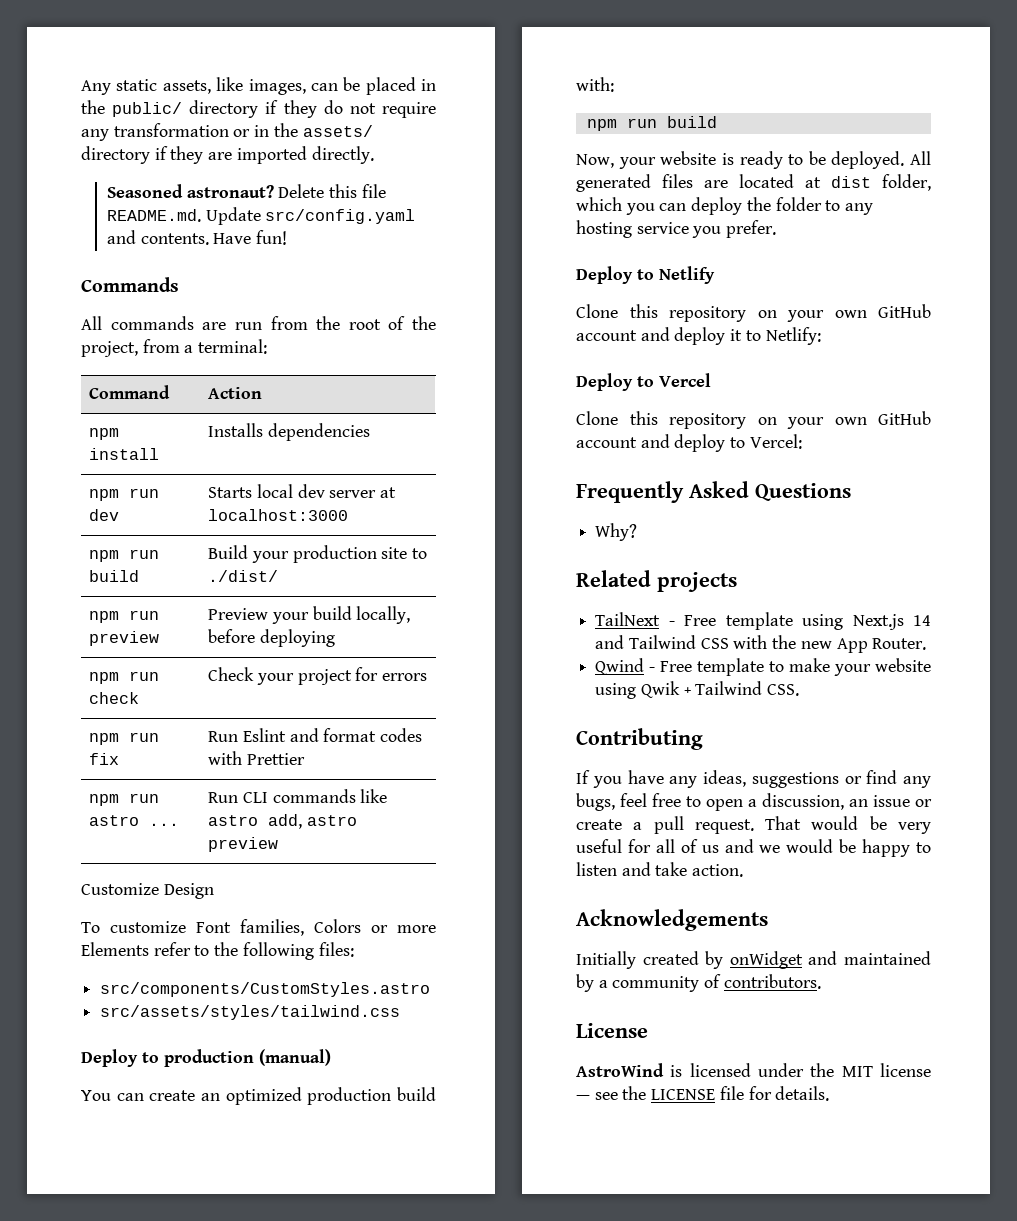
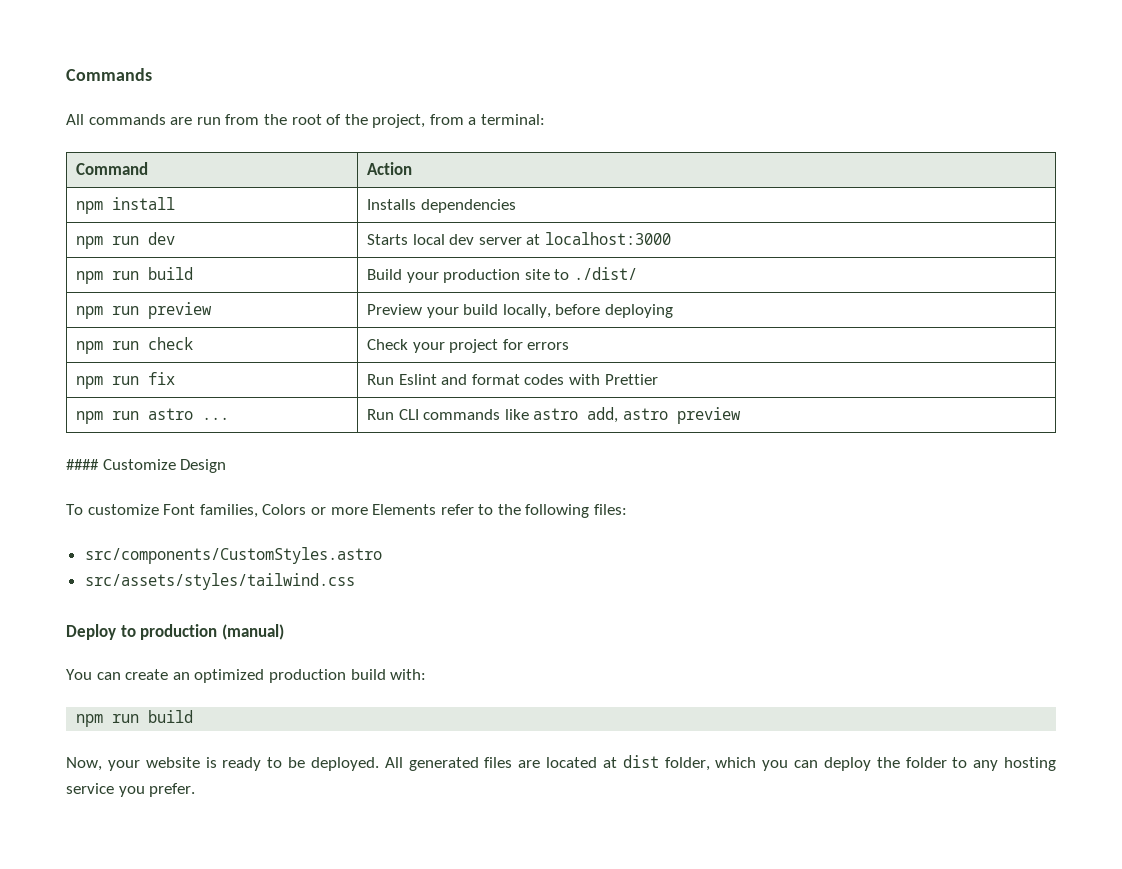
- Any static assets, like images, can be placed in the public/ directory if they do not require any transformation or in the assets/ directory if they are imported directly.
- Seasoned astronaut? Delete this file README.md. Update src/config.yaml and contents. Have fun!
- Customize Design
+ #### Customize Design
- Deploy to Netlify
- Clone this repository on your own GitHub account and deploy it to Netlify:
- Deploy to Vercel
- Clone this repository on your own GitHub account and deploy to Vercel:
- Frequently Asked Questions
- Why?
- Related projects
- TailNext - Free template using Next.js 14 and Tailwind CSS with the new App Router.
- Qwind - Free template to make your website using Qwik + Tailwind CSS.
- Contributing
- If you have any ideas, suggestions or find any bugs, feel free to open a discussion, an issue or create a pull request. That would be very useful for all of us and we would be happy to listen and take action.
- Acknowledgements
- Initially created by onWidget and maintained by a community of contributors.
- License
- AstroWind is licensed under the MIT license — see the LICENSE file for details.

